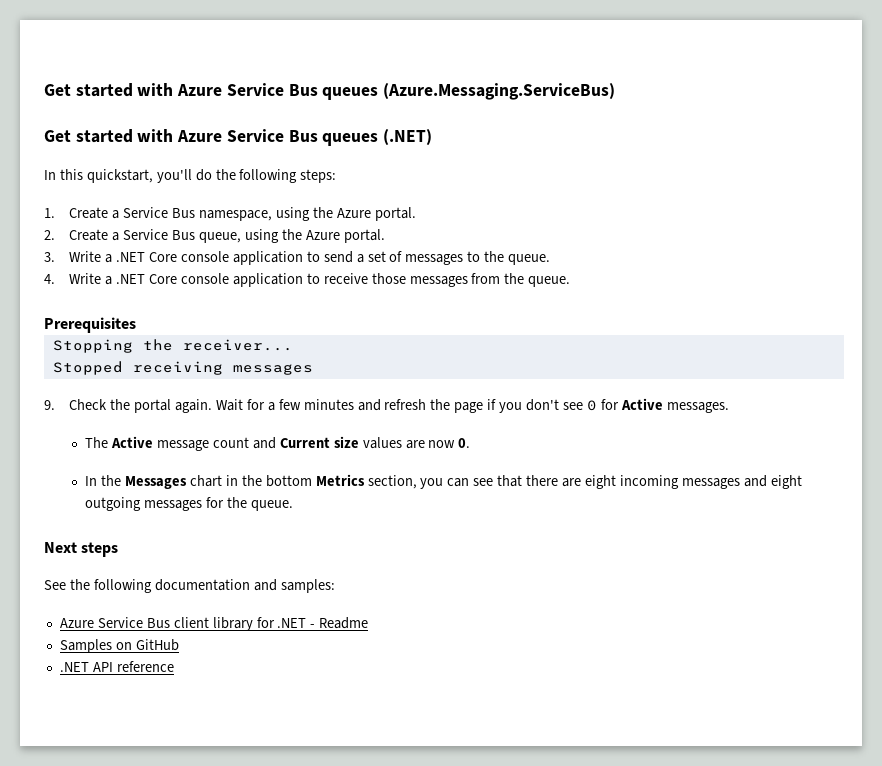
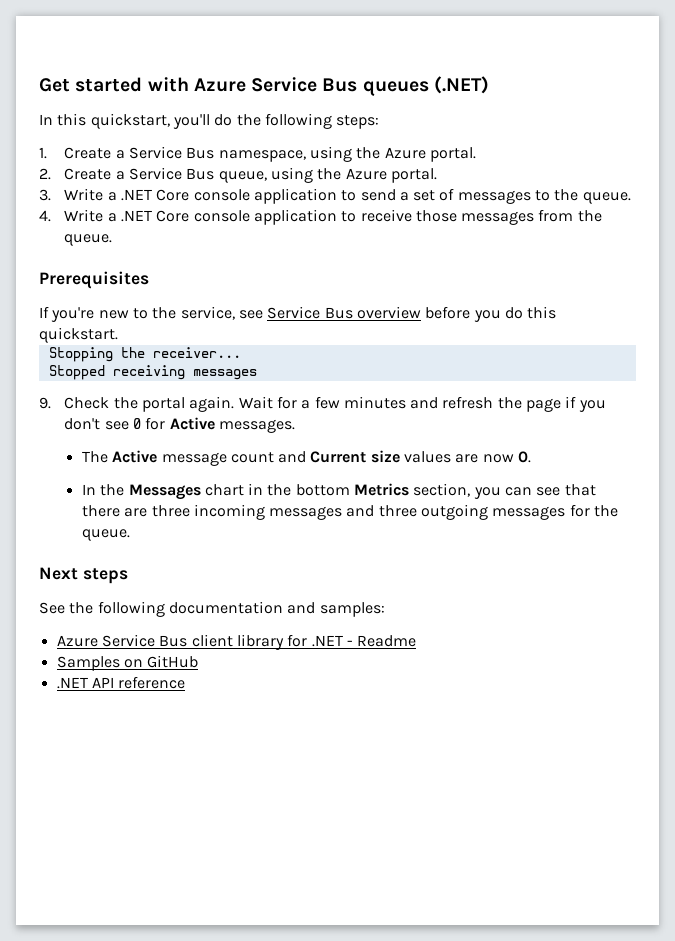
- Get started with Azure Service Bus queues (Azure.Messaging.ServiceBus)
+ If you're new to the service, see Service Bus overview before you do this quickstart.
- In the Messages chart in the bottom Metrics section, you can see that there are eight incoming messages and eight outgoing messages for the queue.
+ In the Messages chart in the bottom Metrics section, you can see that there are three incoming messages and three outgoing messages for the queue.

